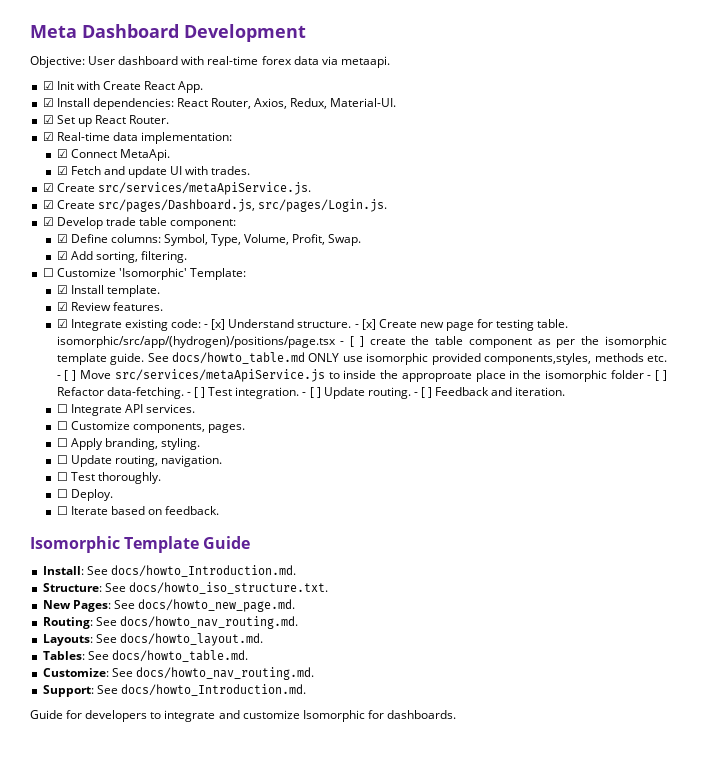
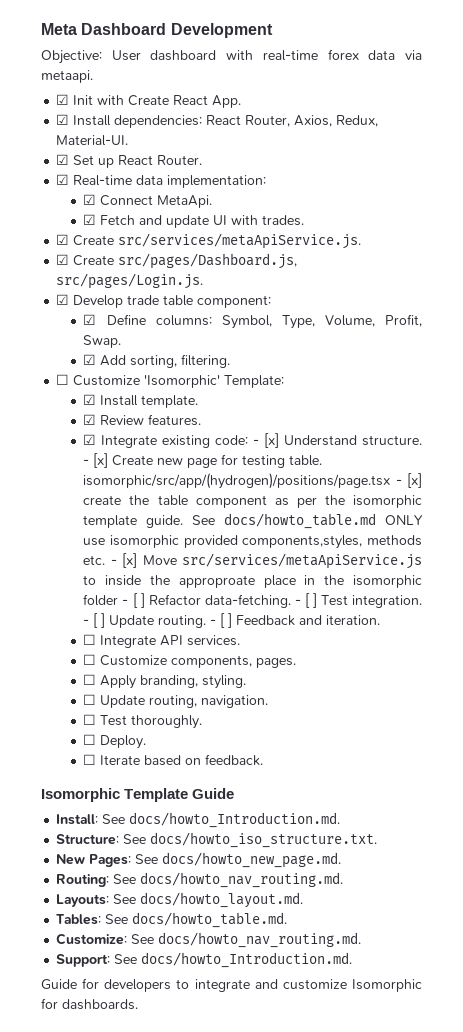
- - [x] Create new page for testing table. isomorphic/src/app/(hydrogen)/positions/page.tsx - [ ] create the table component as per the isomorphic template guide.
+ - [x] Create new page for testing table. isomorphic/src/app/(hydrogen)/positions/page.tsx - [x] create the table component as per the isomorphic template guide.
- See docs/howto_table.md ONLY use isomorphic provided components,styles, methods etc. - [ ] Move src/services/metaApiService.js to inside the approproate place in the isomorphic folder - [ ] Refactor data-fetching.
+ See docs/howto_table.md ONLY use isomorphic provided components,styles, methods etc. - [x] Move src/services/metaApiService.js to inside the approproate place in the isomorphic folder - [ ] Refactor data-fetching.

